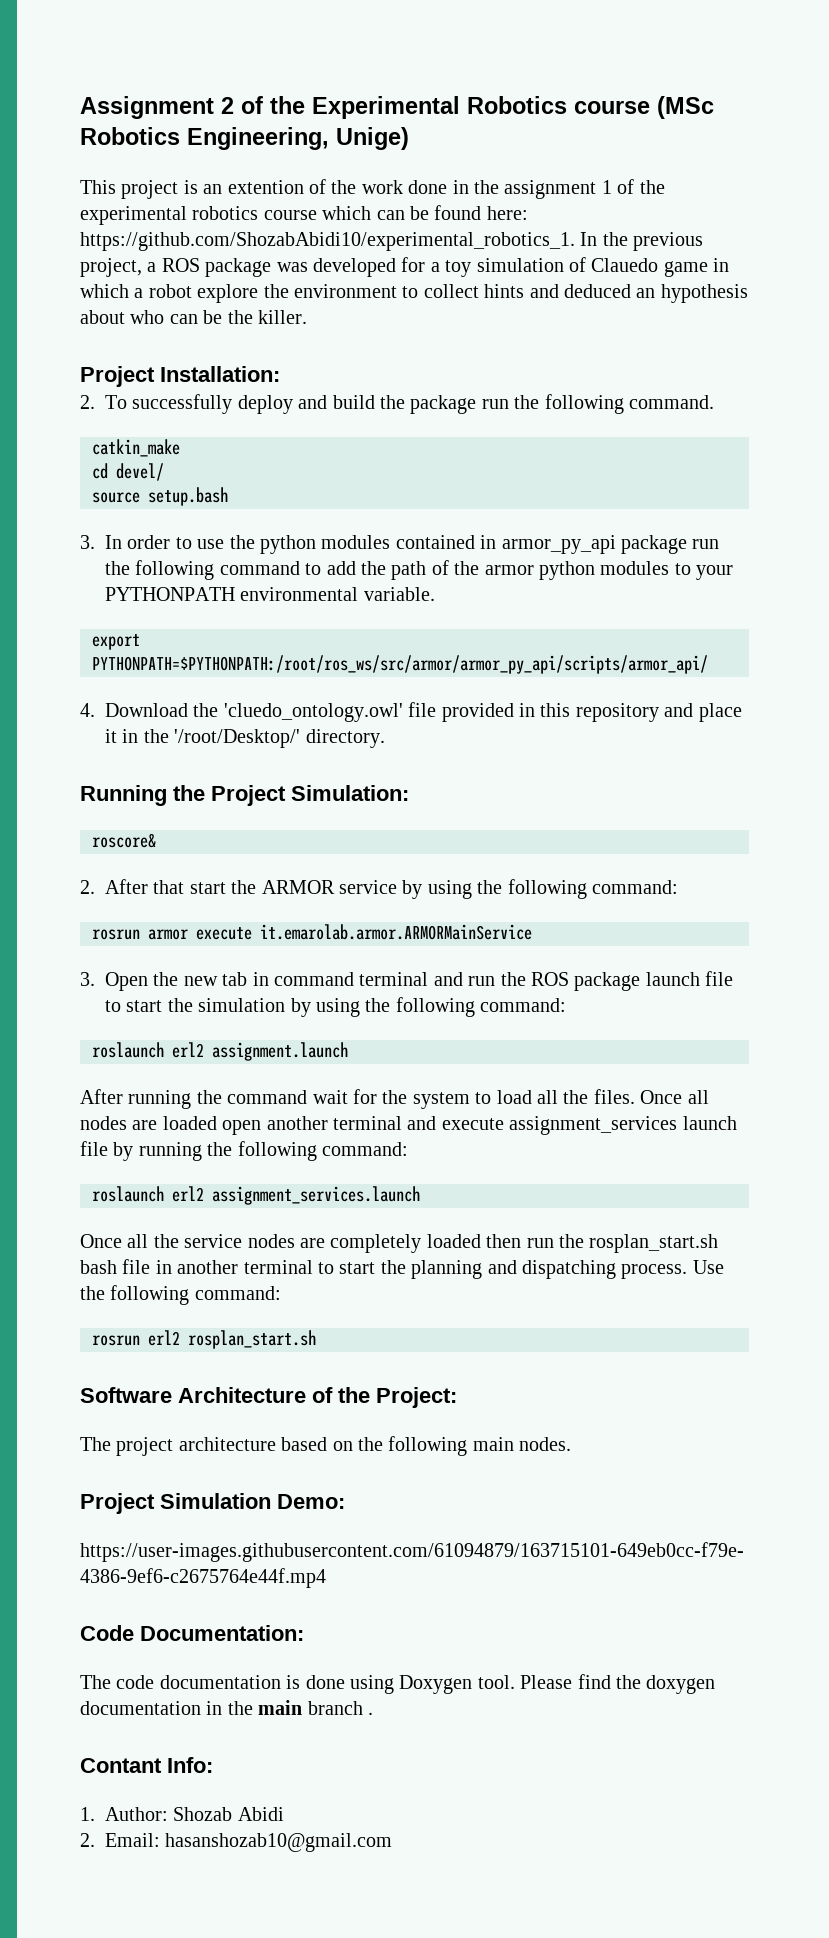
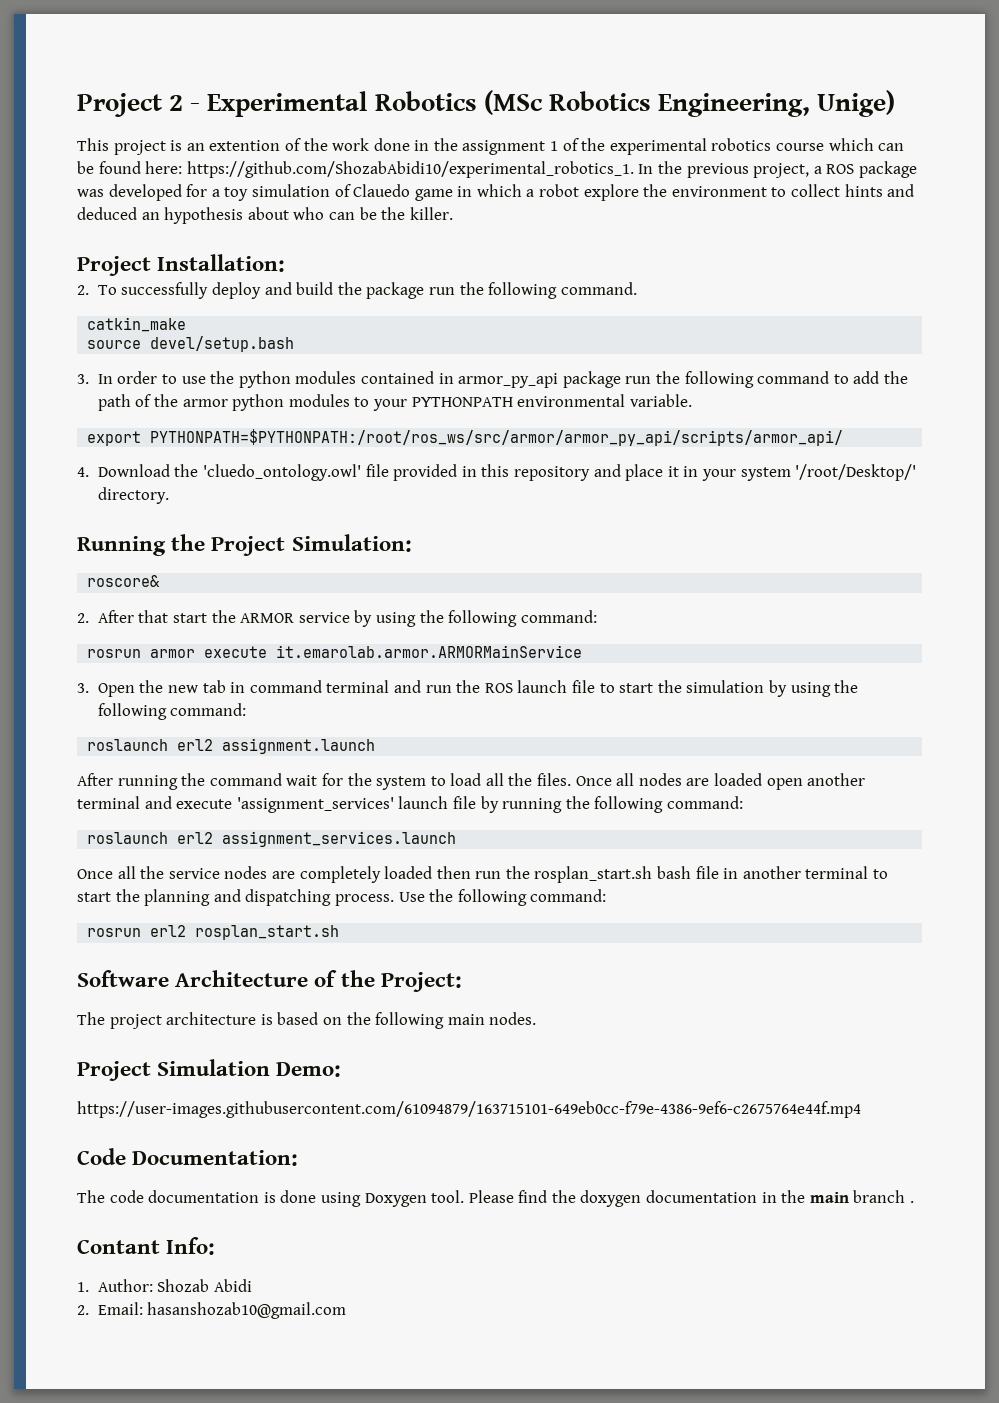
- Assignment 2 of the Experimental Robotics course (MSc Robotics Engineering, Unige)
+ Project 2 - Experimental Robotics (MSc Robotics Engineering, Unige)
- cd devel/
- source setup.bash
+ source devel/setup.bash
- 4. Download the 'cluedo_ontology.owl' file provided in this repository and place it in the '/root/Desktop/' directory.
+ 4. Download the 'cluedo_ontology.owl' file provided in this repository and place it in your system '/root/Desktop/' directory.
- 3. Open the new tab in command terminal and run the ROS package launch file to start the simulation by using the following command:
+ 3. Open the new tab in command terminal and run the ROS launch file to start the simulation by using the following command:
- Once all nodes are loaded open another terminal and execute assignment_services launch file by running the following command:
+ Once all nodes are loaded open another terminal and execute 'assignment_services' launch file by running the following command:
- The project architecture based on the following main nodes.
+ The project architecture is based on the following main nodes.

